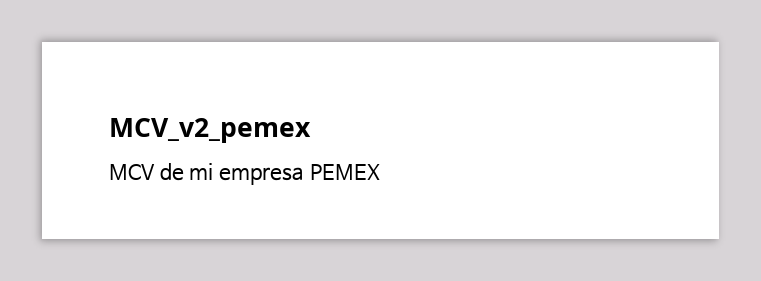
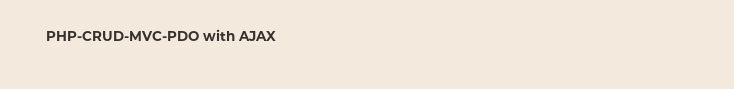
- MCV_v2_pemex
- MCV de mi empresa PEMEX
+ PHP-CRUD-MVC-PDO with AJAX

